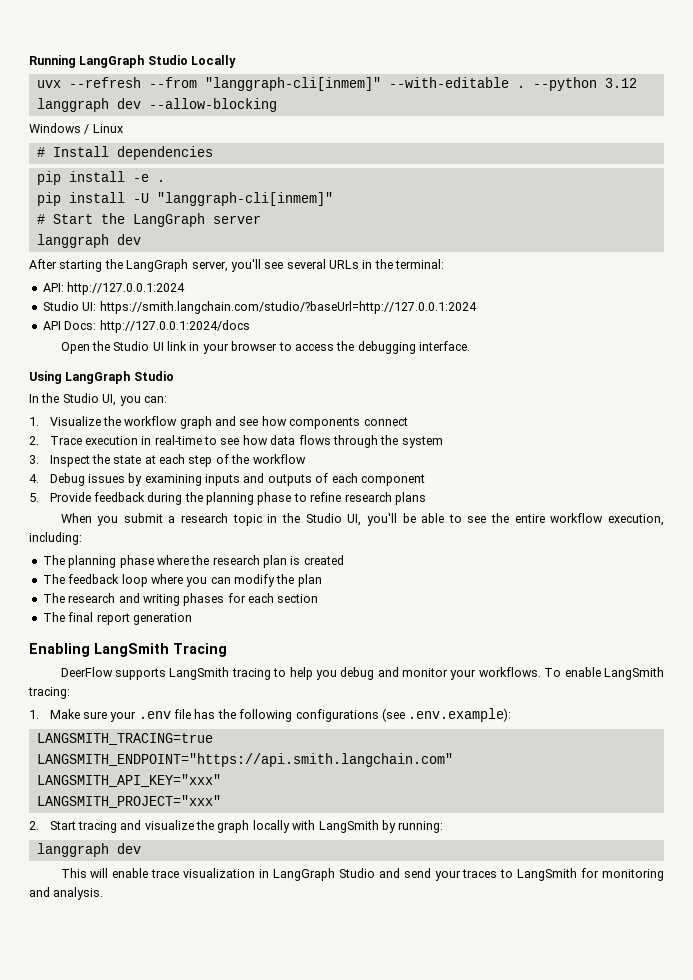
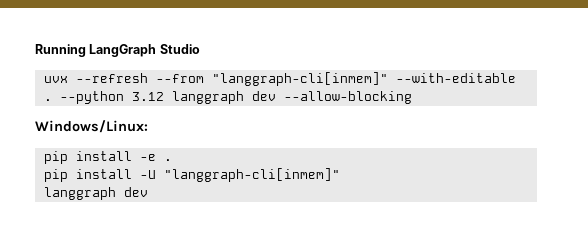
- Running LangGraph Studio Locally
+ Running LangGraph Studio
- Windows / Linux
- # Install dependencies
+ Windows/Linux:
  pip install -U "langgraph-cli[inmem]"
- # Start the LangGraph server
  langgraph dev
- After starting the LangGraph server, you'll see several URLs in the terminal:
- API: http://127.0.0.1:2024
- Studio UI: https://smith.langchain.com/studio/?baseUrl=http://127.0.0.1:2024
- API Docs: http://127.0.0.1:2024/docs
- Open the Studio UI link in your browser to access the debugging interface.
- Using LangGraph Studio
- In the Studio UI, you can:
- 1. Visualize the workflow graph and see how components connect
- 2. Trace execution in real-time to see how data flows through the system
- 3. Inspect the state at each step of the workflow
- 4. Debug issues by examining inputs and outputs of each component
- 5. Provide feedback during the planning phase to refine research plans
- When you submit a research topic in the Studio UI, you'll be able to see the entire workflow execution, including:
- The planning phase where the research plan is created
- The feedback loop where you can modify the plan
- The research and writing phases for each section
- The final report generation
- Enabling LangSmith Tracing
- DeerFlow supports LangSmith tracing to help you debug and monitor your workflows. To enable LangSmith tracing:
- 1. Make sure your .env file has the following configurations (see .env.example):
- LANGSMITH_TRACING=true
- LANGSMITH_ENDPOINT="https://api.smith.langchain.com"
- LANGSMITH_API_KEY="xxx"
- LANGSMITH_PROJECT="xxx"
- 2. Start tracing and visualize the graph locally with LangSmith by running:
- langgraph dev
- This will enable trace visualization in LangGraph Studio and send your traces to LangSmith for monitoring and analysis.

